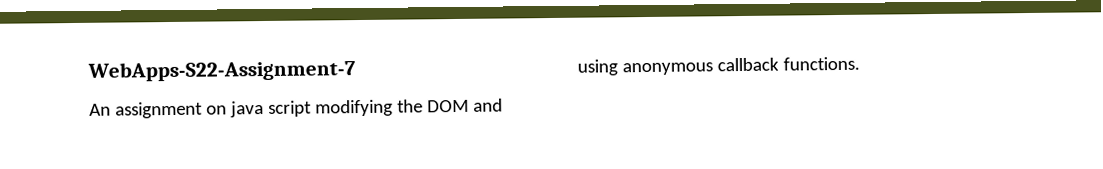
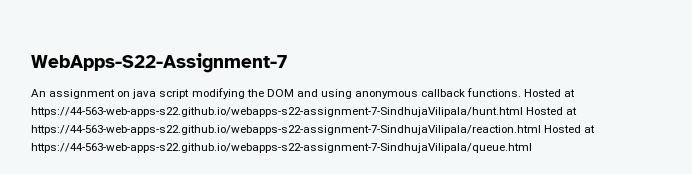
+ Hosted at https://44-563-web-apps-s22.github.io/webapps-s22-assignment-7-SindhujaVilipala/hunt.html Hosted at https://44-563-web-apps-s22.github.io/webapps-s22-assignment-7-SindhujaVilipala/reaction.html Hosted at https://44-563-web-apps-s22.github.io/webapps-s22-assignment-7-SindhujaVilipala/queue.html

